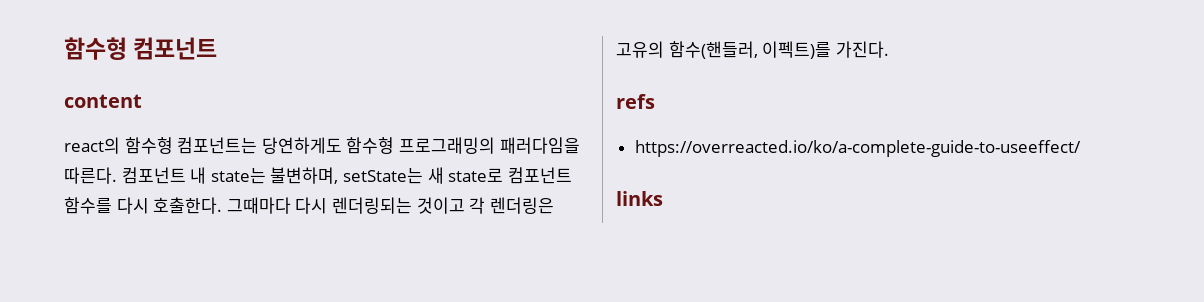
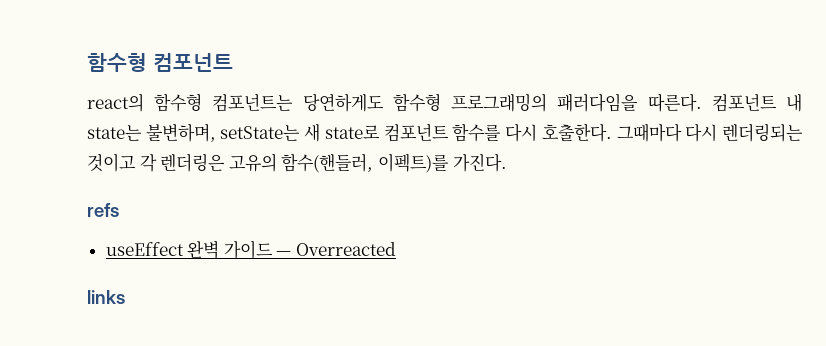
- content
- https://overreacted.io/ko/a-complete-guide-to-useeffect/
+ useEffect 완벽 가이드 — Overreacted

